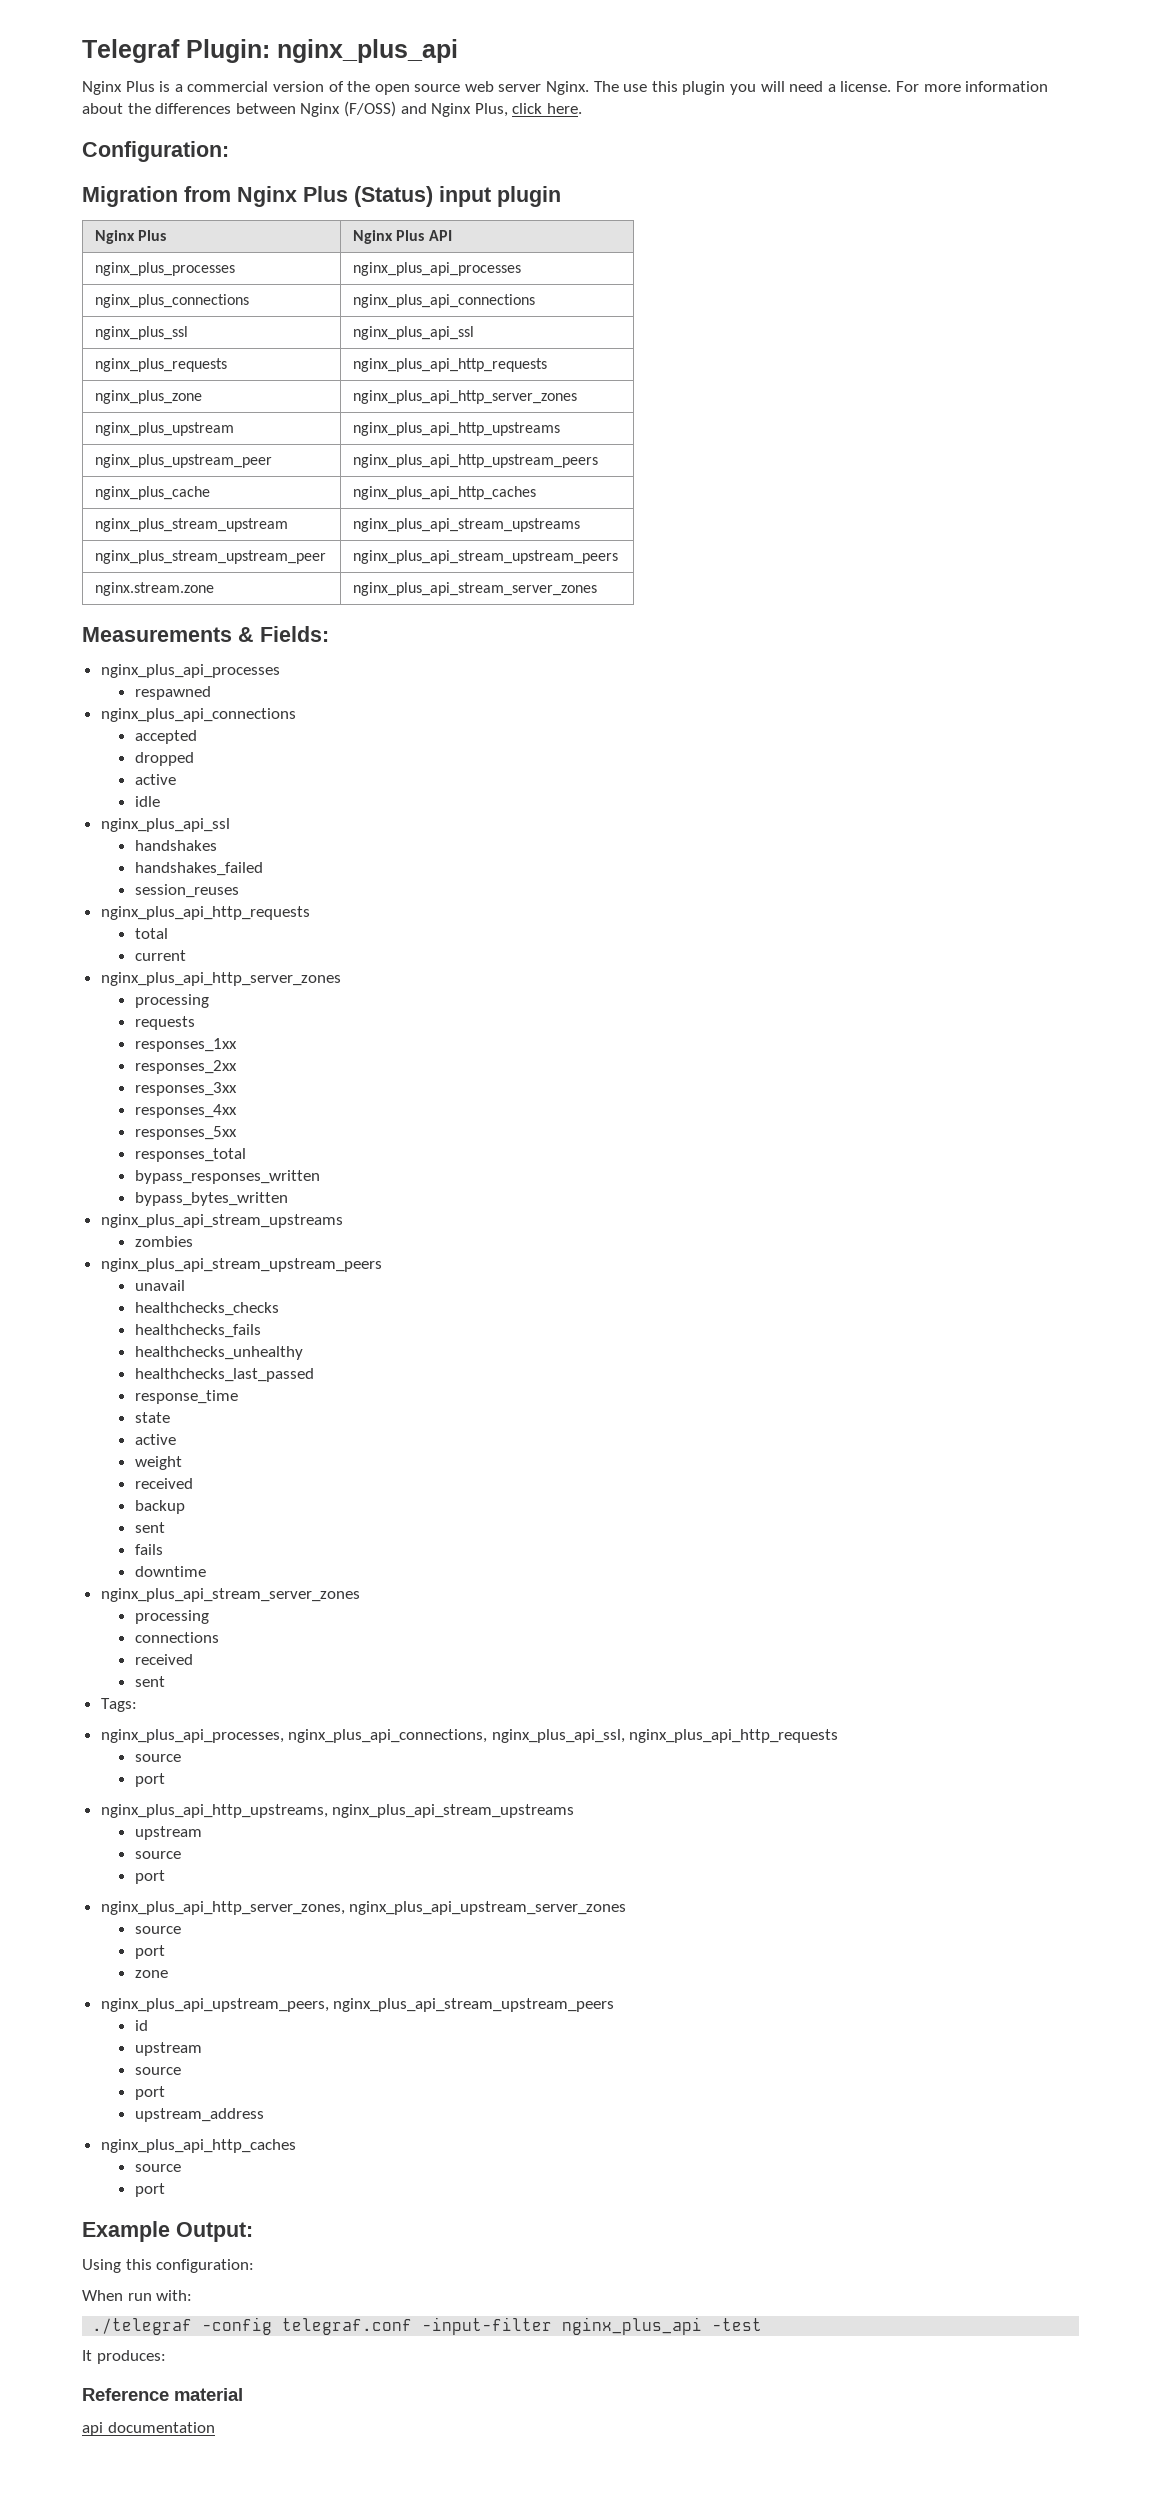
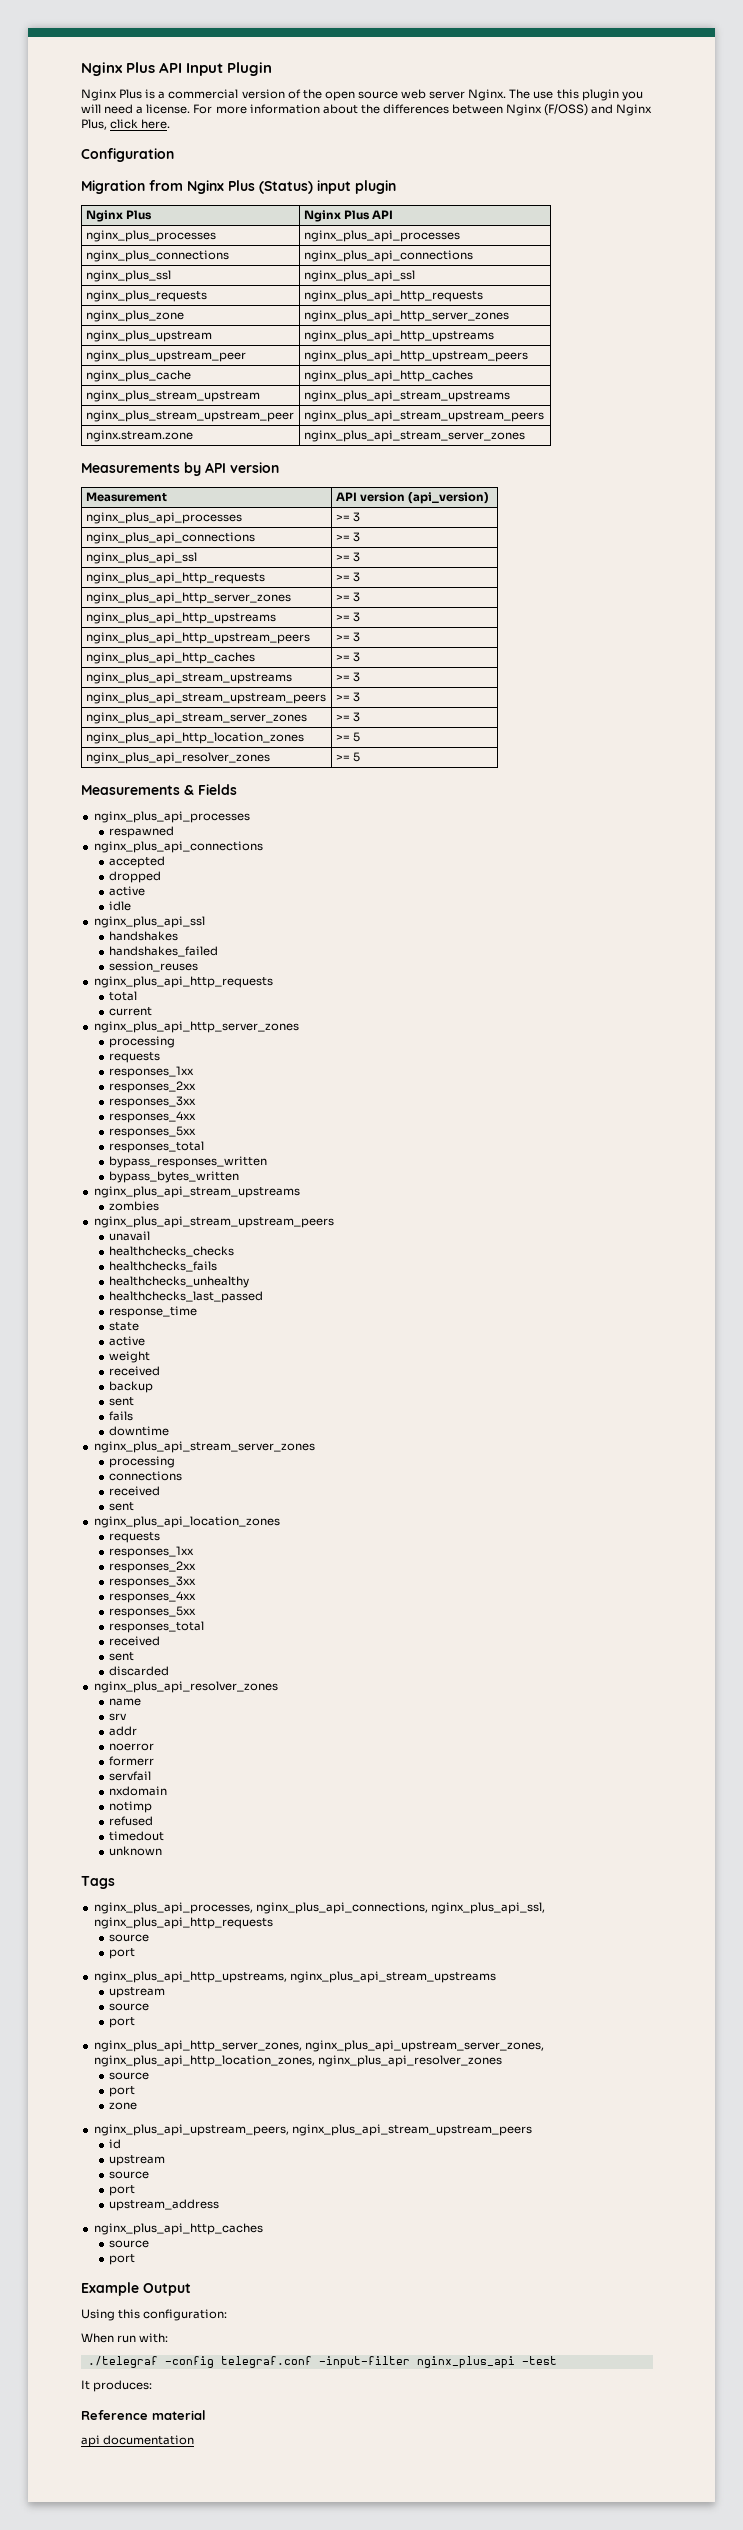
- Telegraf Plugin: nginx_plus_api
+ Nginx Plus API Input Plugin
- Configuration:
+ Configuration
+ Measurements by API version
+ Measurement | API version (api_version)
+ nginx_plus_api_processes | >= 3
+ nginx_plus_api_connections | >= 3
+ nginx_plus_api_ssl | >= 3
+ nginx_plus_api_http_requests | >= 3
+ nginx_plus_api_http_server_zones | >= 3
+ nginx_plus_api_http_upstreams | >= 3
+ nginx_plus_api_http_upstream_peers | >= 3
+ nginx_plus_api_http_caches | >= 3
+ nginx_plus_api_stream_upstreams | >= 3
+ nginx_plus_api_stream_upstream_peers | >= 3
+ nginx_plus_api_stream_server_zones | >= 3
+ nginx_plus_api_http_location_zones | >= 5
+ nginx_plus_api_resolver_zones | >= 5
- Measurements & Fields:
+ Measurements & Fields
- Tags:
+ nginx_plus_api_location_zones
+ requests
+ responses_1xx
+ responses_2xx
+ responses_3xx
+ responses_4xx
+ responses_5xx
+ responses_total
+ received
+ sent
+ discarded
+ nginx_plus_api_resolver_zones
+ name
+ srv
+ addr
+ noerror
+ formerr
+ servfail
+ nxdomain
+ notimp
+ refused
+ timedout
+ unknown
+ Tags
- nginx_plus_api_http_server_zones, nginx_plus_api_upstream_server_zones
+ nginx_plus_api_http_server_zones, nginx_plus_api_upstream_server_zones, nginx_plus_api_http_location_zones, nginx_plus_api_resolver_zones
- Example Output:
+ Example Output

